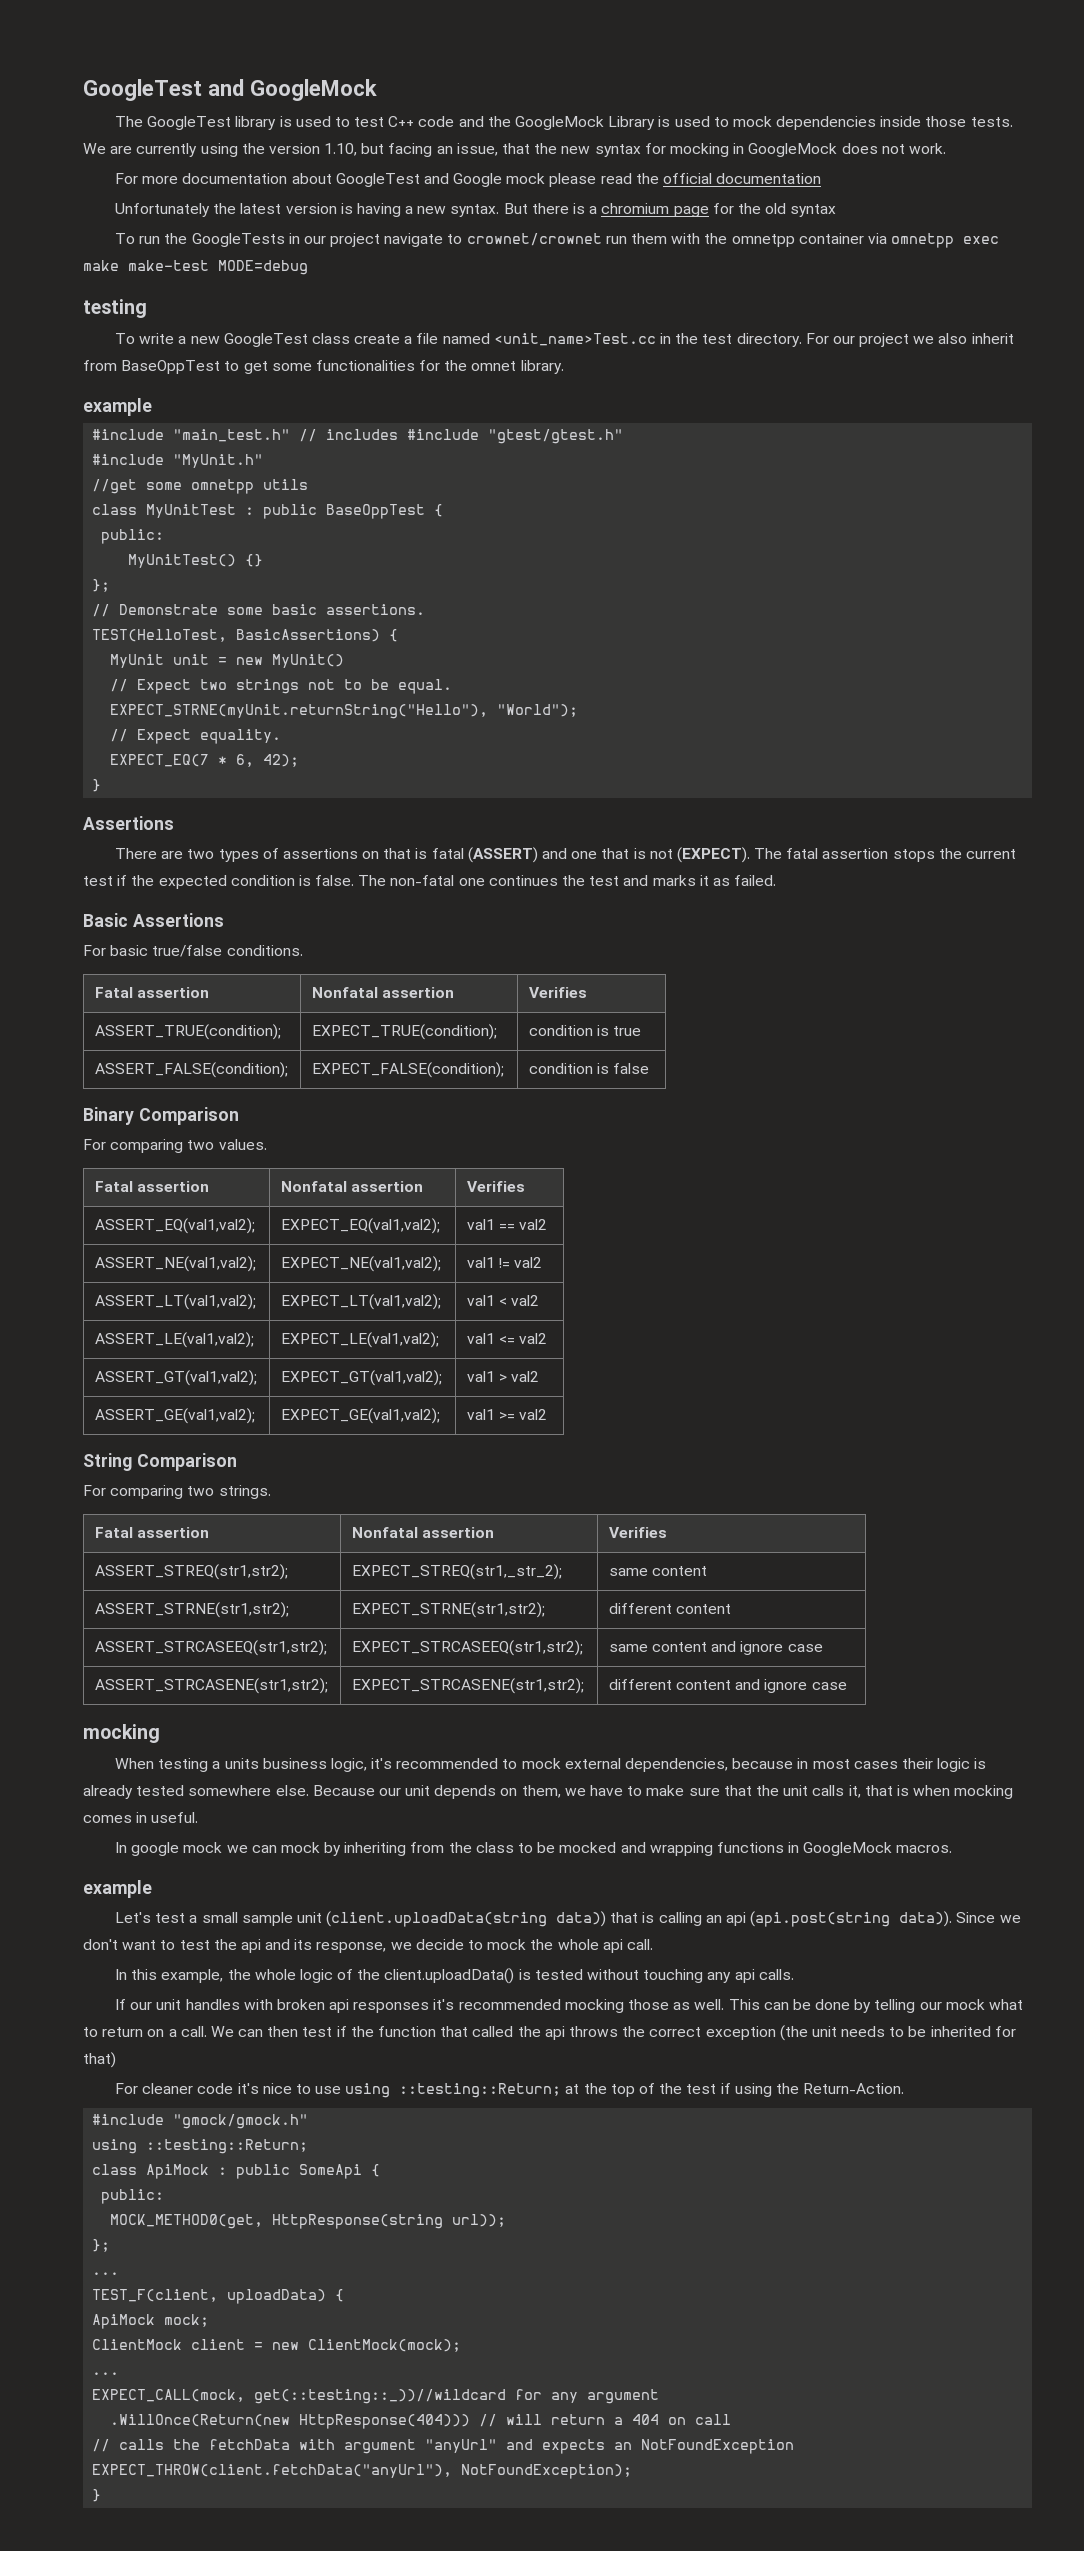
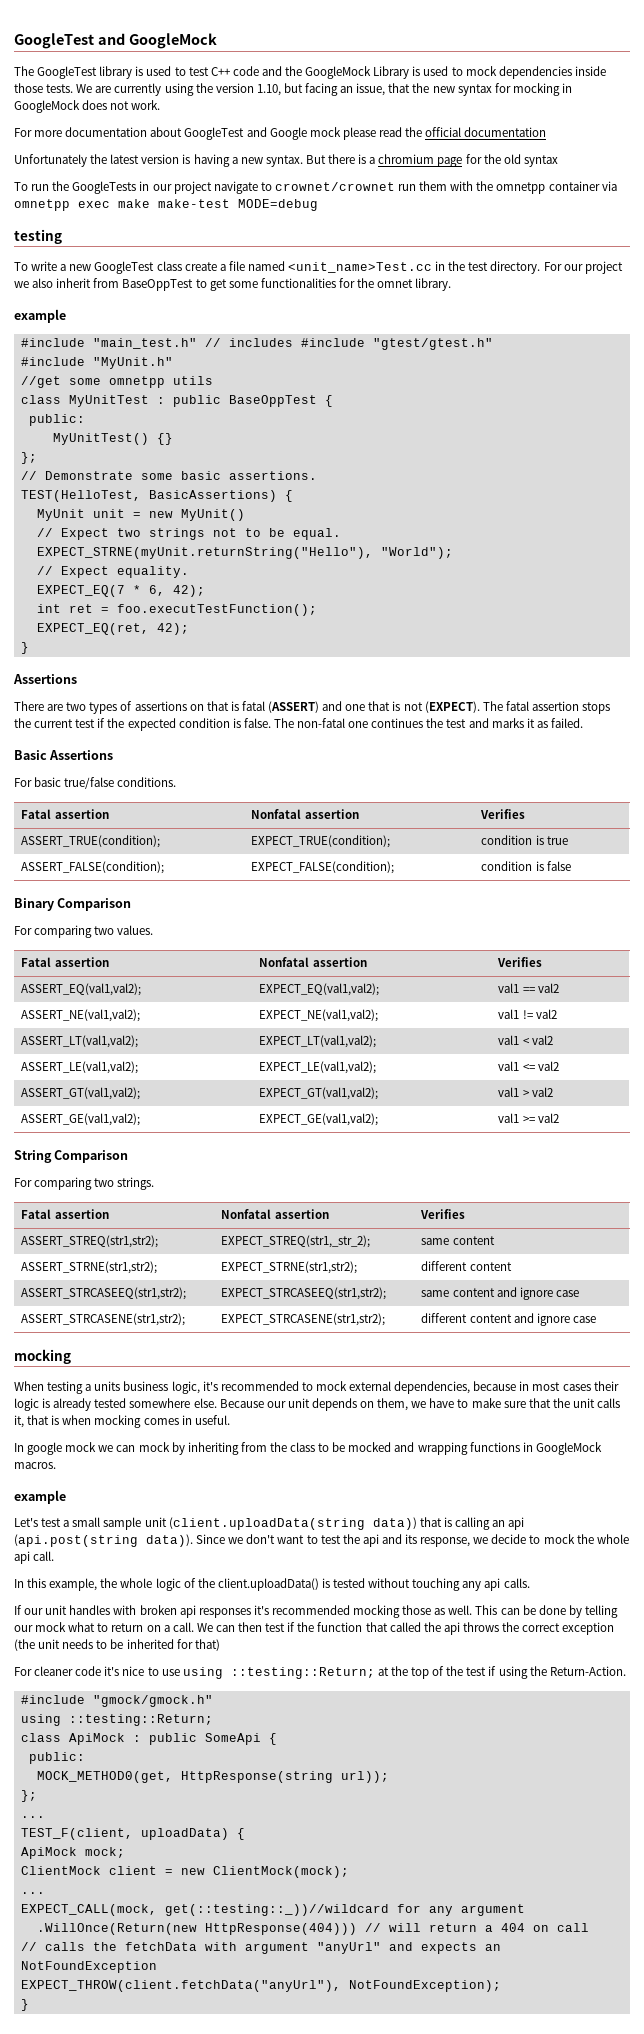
+ int ret = foo.executTestFunction();
+ EXPECT_EQ(ret, 42);

